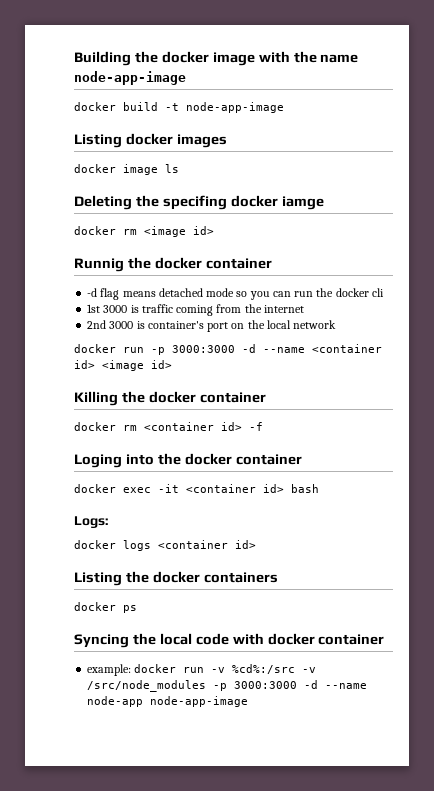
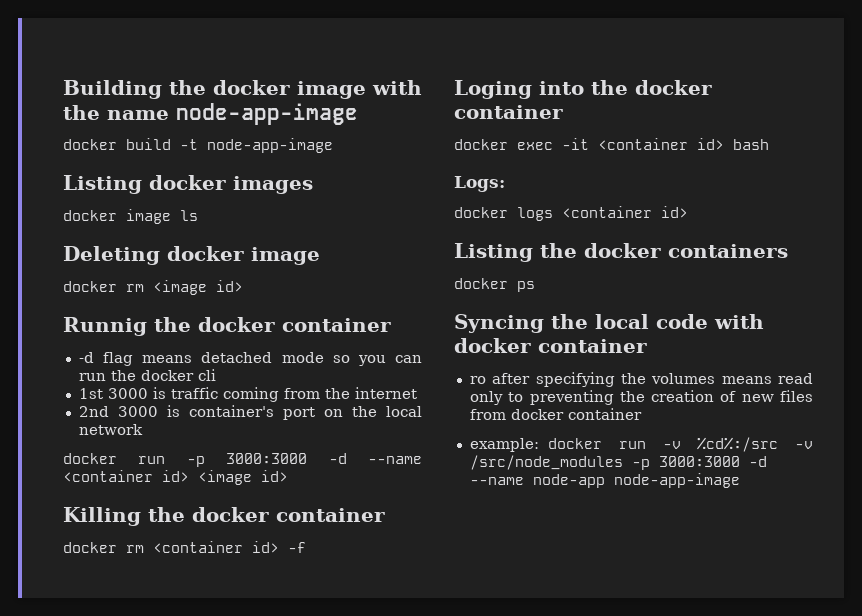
- Deleting the specifing docker iamge
+ Deleting docker image
+ ro after specifying the volumes means read only to preventing the creation of new files from docker container

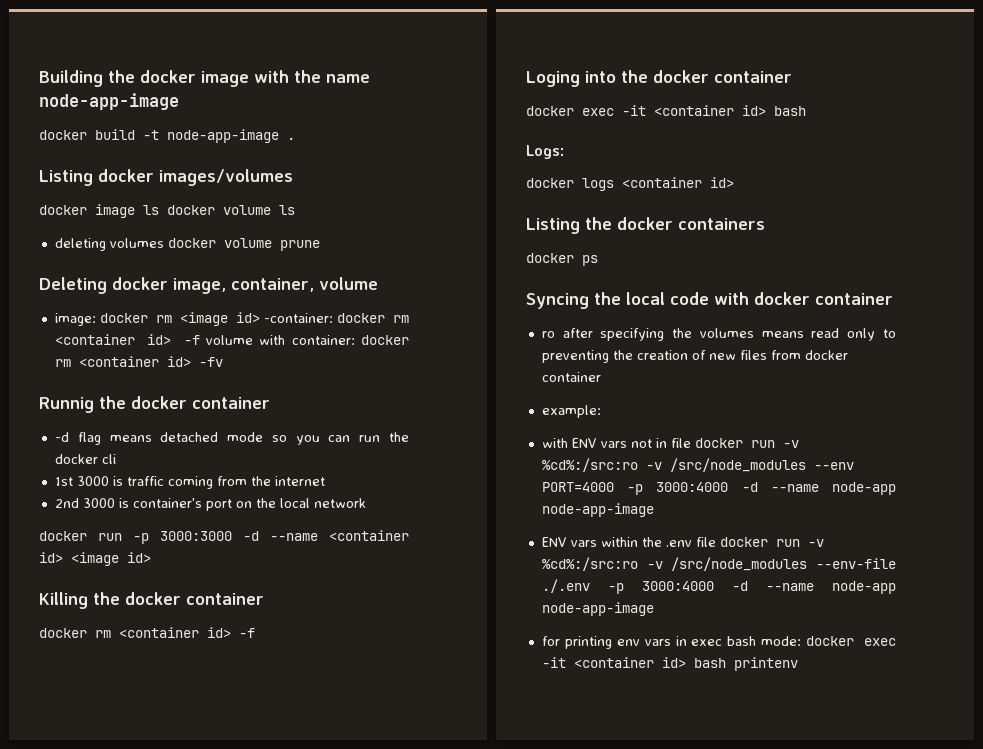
- docker build -t node-app-image
+ docker build -t node-app-image .
- Listing docker images
+ Listing docker images/volumes
- docker image ls
- Deleting docker image
- docker rm <image id>
+ docker image ls docker volume ls
+ deleting volumes docker volume prune
+ Deleting docker image, container, volume
+ image: docker rm <image id> -container: docker rm <container id> -f volume with container: docker rm <container id> -fv
- example: docker run -v %cd%:/src -v /src/node_modules -p 3000:3000 -d --name node-app node-app-image
+ example:
+ with ENV vars not in file docker run -v %cd%:/src:ro -v /src/node_modules --env PORT=4000 -p 3000:4000 -d --name node-app node-app-image
+ ENV vars within the .env file docker run -v %cd%:/src:ro -v /src/node_modules --env-file ./.env -p 3000:4000 -d --name node-app node-app-image
+ for printing env vars in exec bash mode: docker exec -it <container id> bash printenv

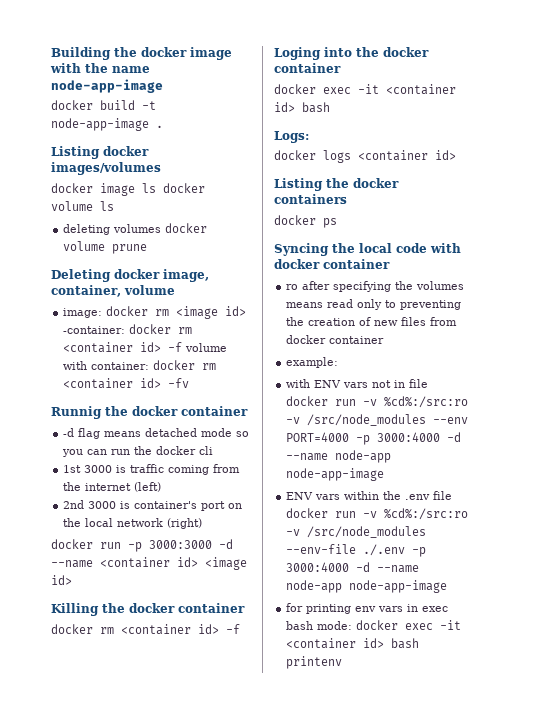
- 1st 3000 is traffic coming from the internet
+ 1st 3000 is traffic coming from the internet (left)
- 2nd 3000 is container's port on the local network
+ 2nd 3000 is container's port on the local network (right)

